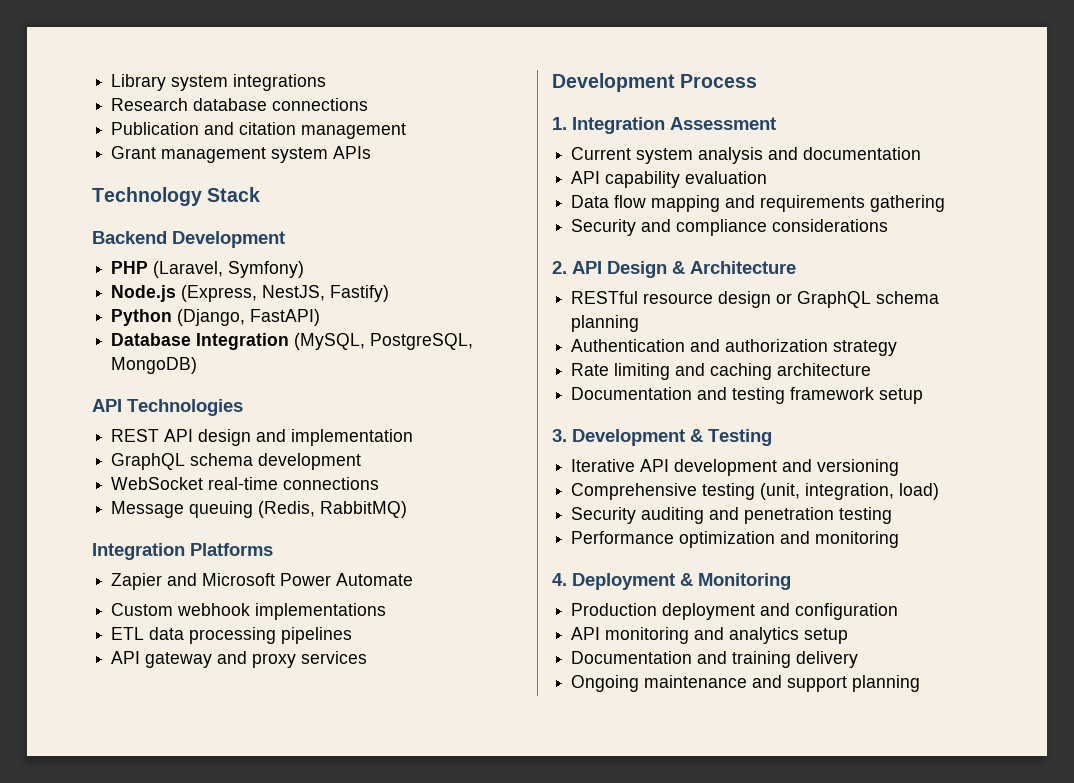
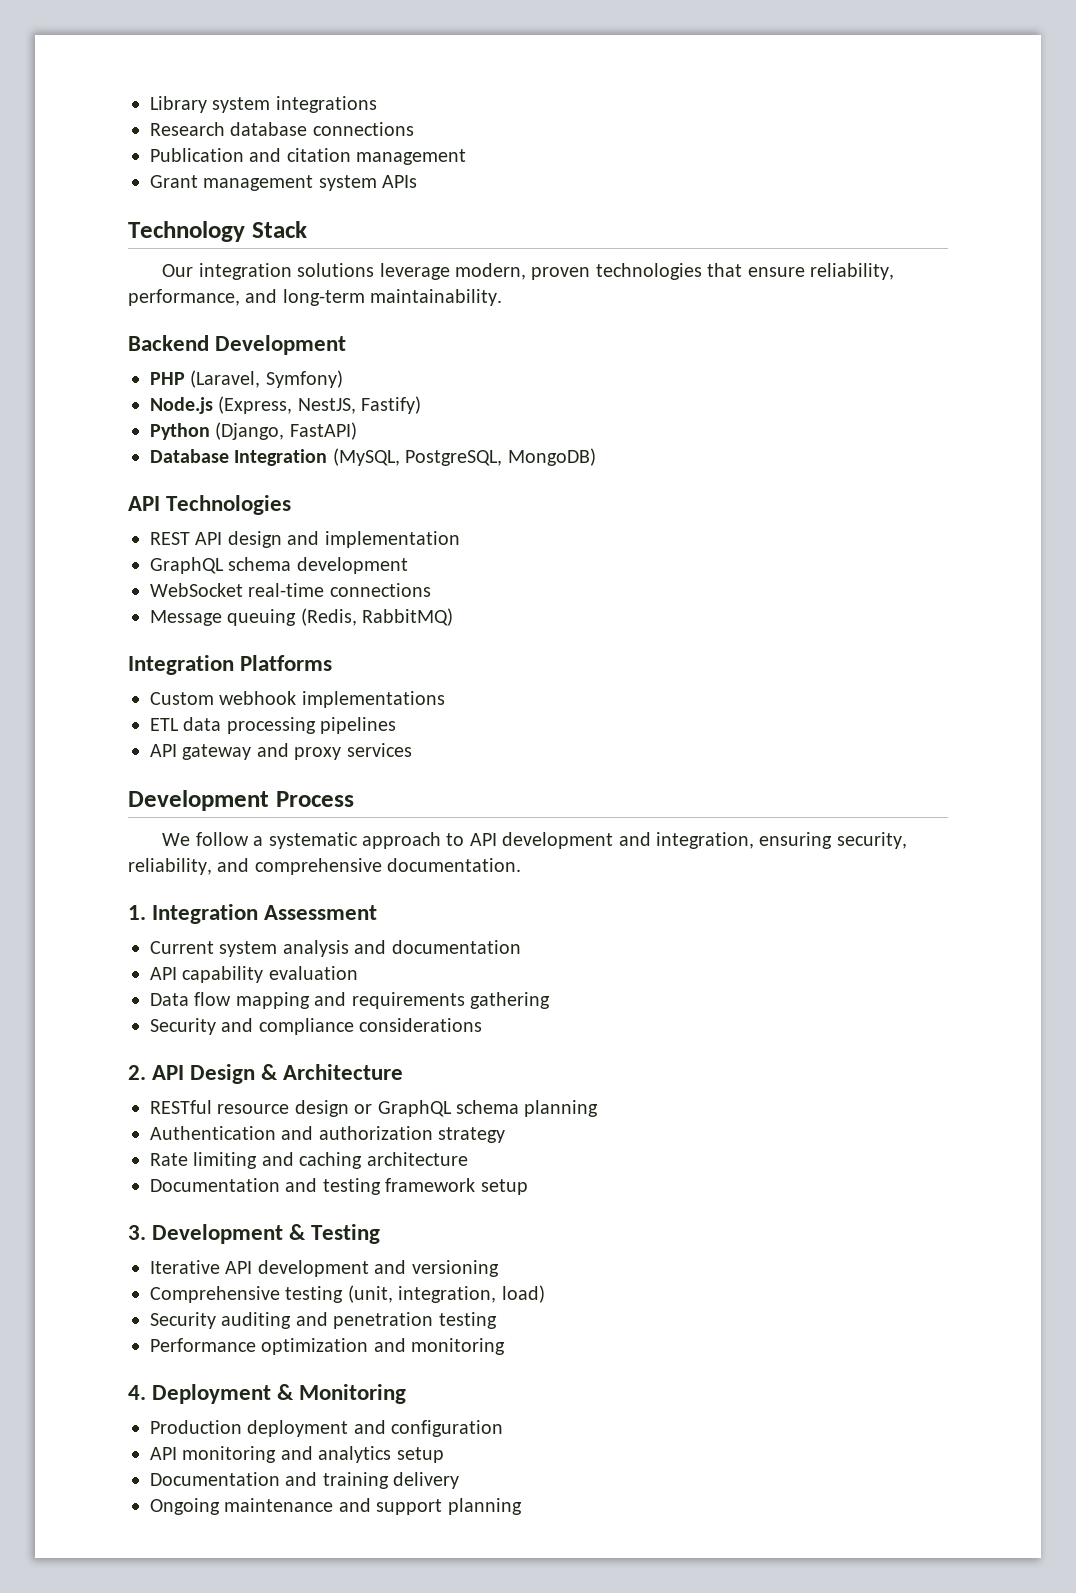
+ Our integration solutions leverage modern, proven technologies that ensure reliability, performance, and long-term maintainability.
- Zapier and Microsoft Power Automate
+ We follow a systematic approach to API development and integration, ensuring security, reliability, and comprehensive documentation.

